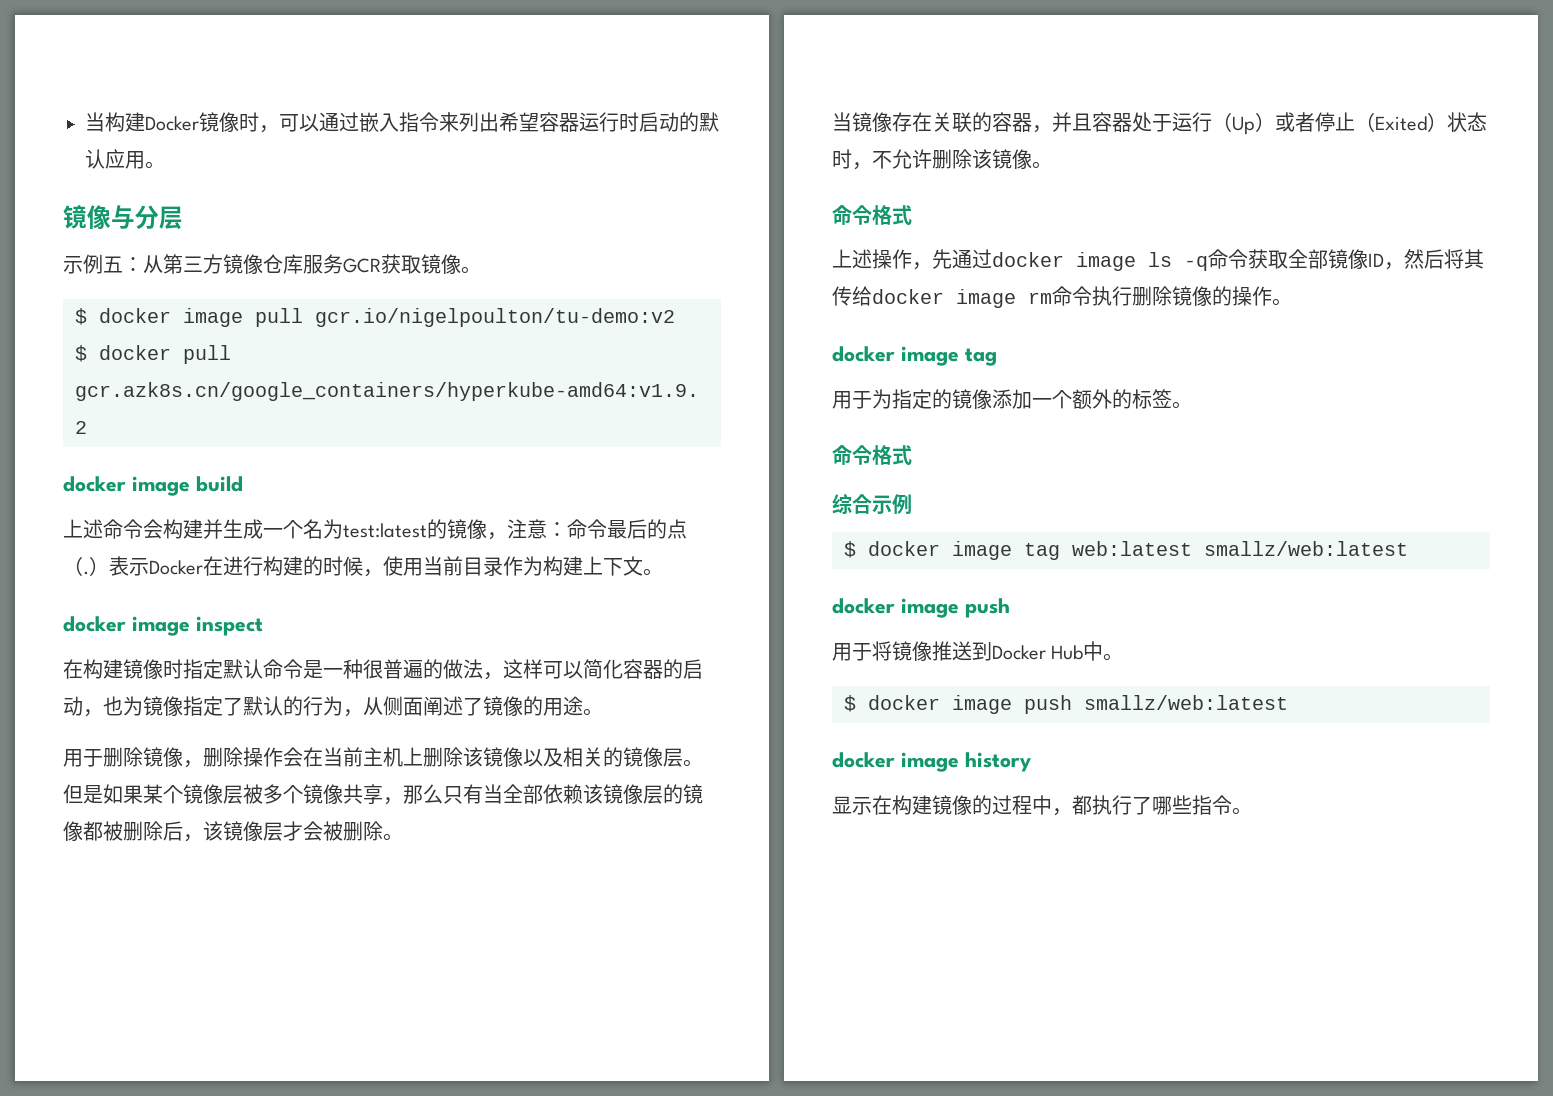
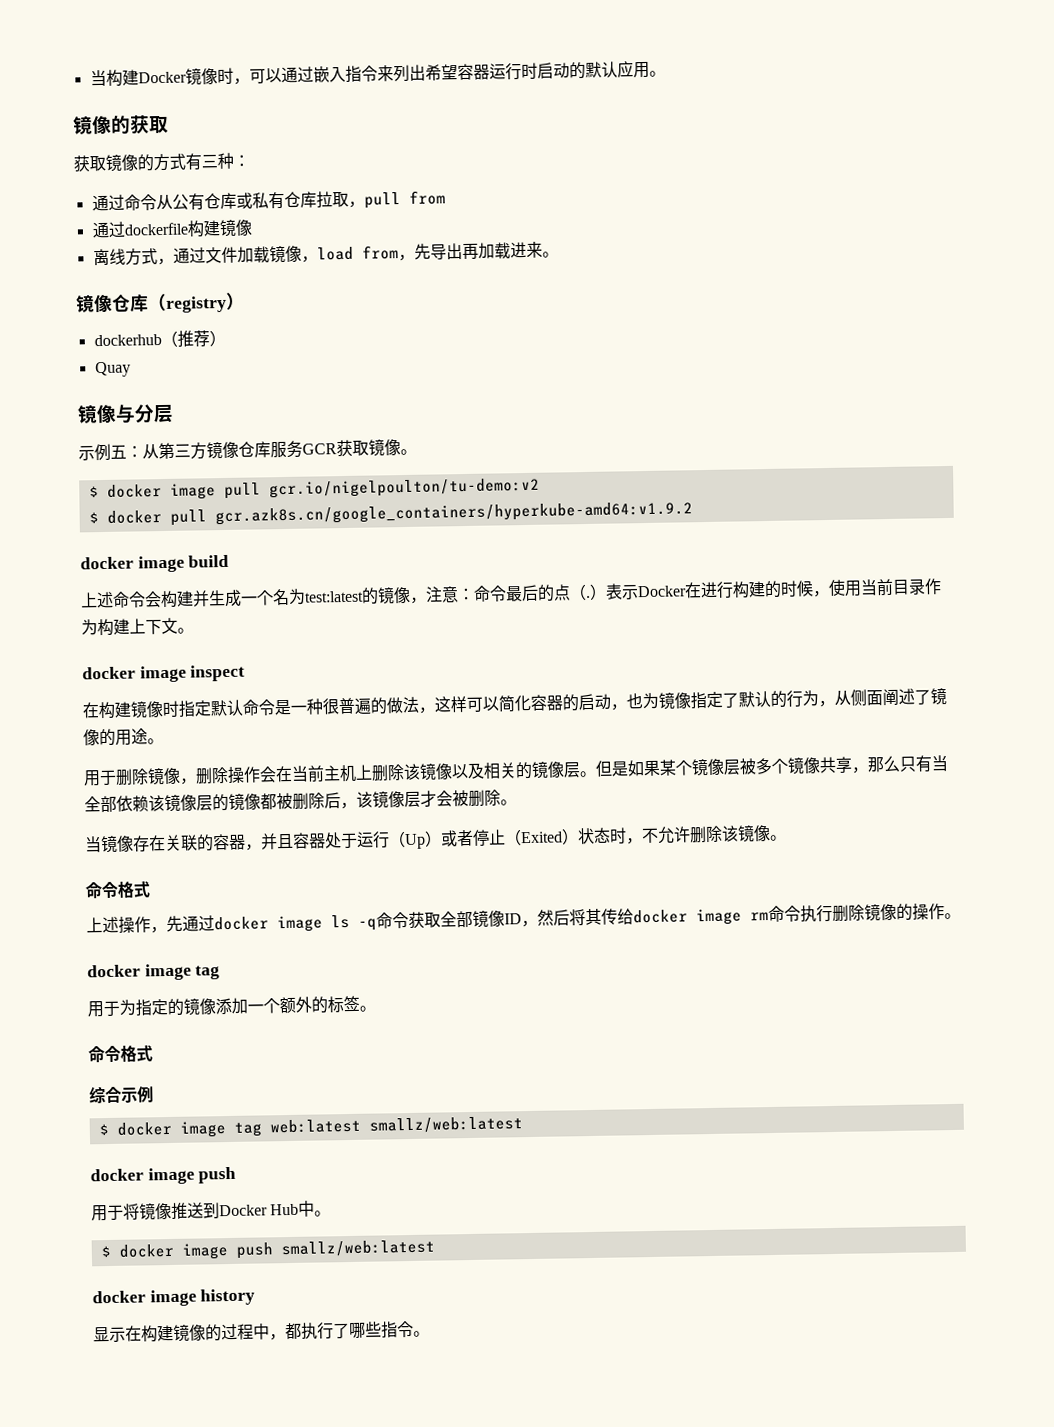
+ 镜像的获取
+ 获取镜像的方式有三种：
+ 通过命令从公有仓库或私有仓库拉取，pull from
+ 通过dockerfile构建镜像
+ 离线方式，通过文件加载镜像，load from，先导出再加载进来。
+ 镜像仓库（registry）
+ dockerhub（推荐）
+ Quay

